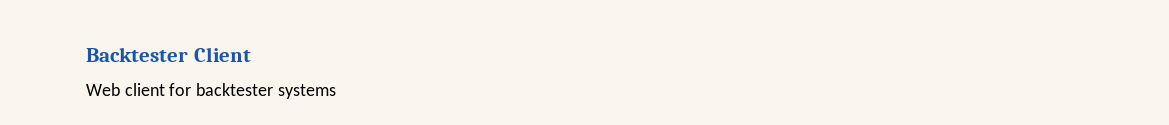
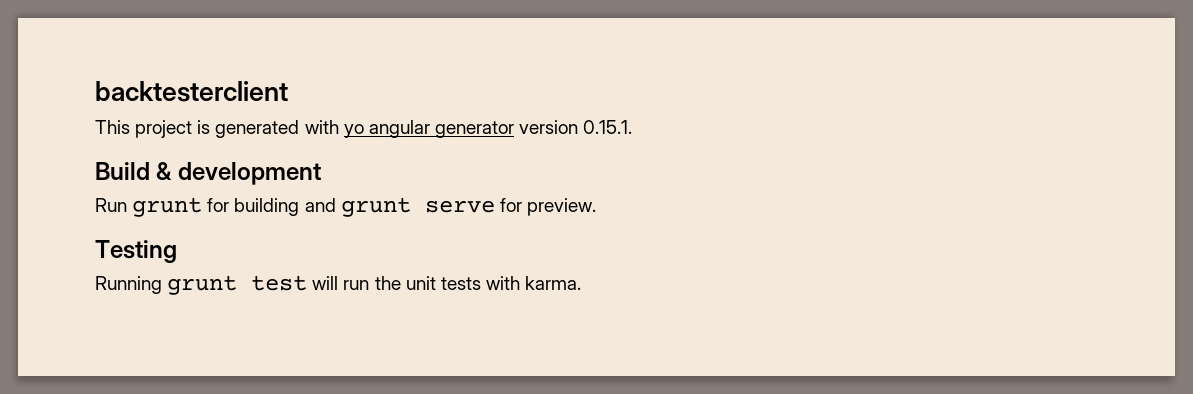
- Backtester Client
- Web client for backtester systems
+ backtesterclient
+ This project is generated with yo angular generator version 0.15.1.
+ Build & development
+ Run grunt for building and grunt serve for preview.
+ Testing
+ Running grunt test will run the unit tests with karma.

